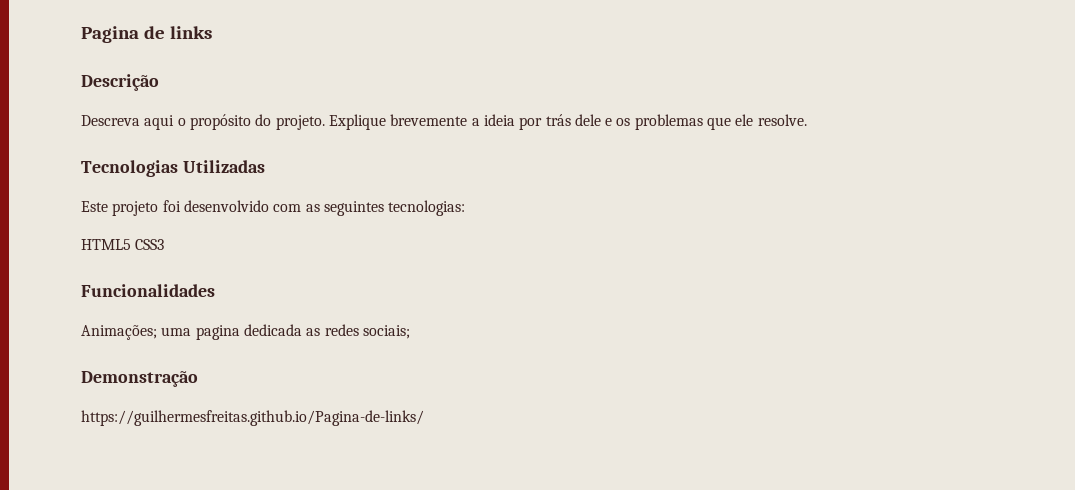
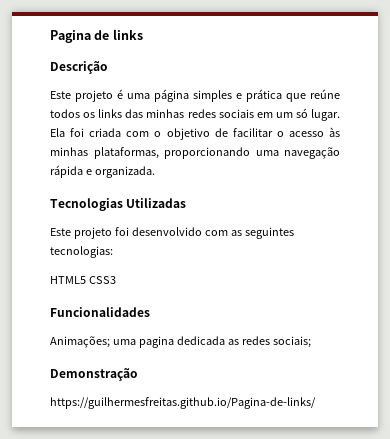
- Descreva aqui o propósito do projeto. Explique brevemente a ideia por trás dele e os problemas que ele resolve.
+ Este projeto é uma página simples e prática que reúne todos os links das minhas redes sociais em um só lugar. Ela foi criada com o objetivo de facilitar o acesso às minhas plataformas, proporcionando uma navegação rápida e organizada.

